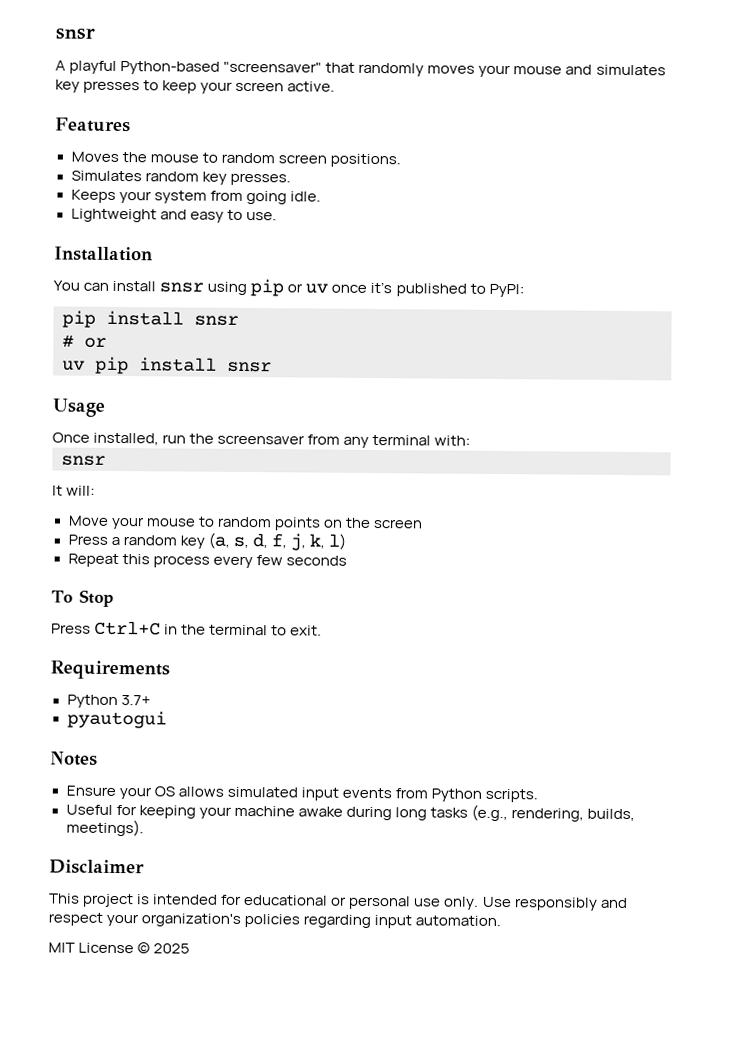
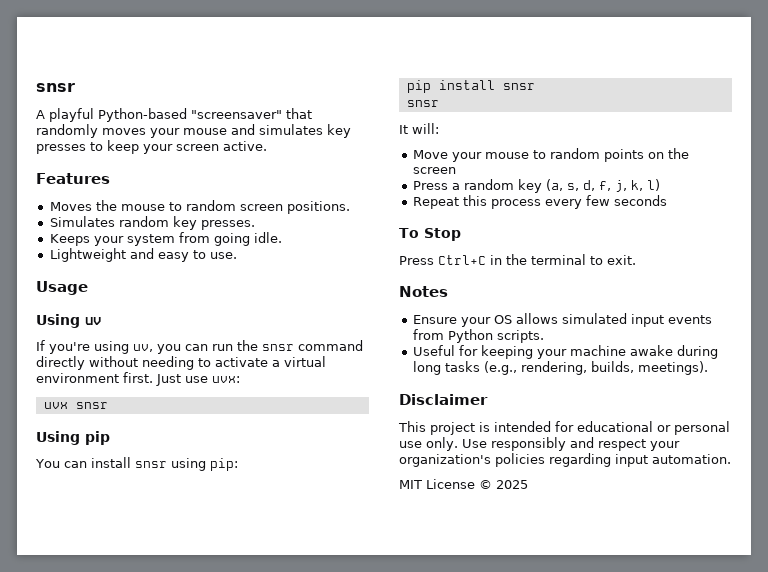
- Installation
+ Usage
+ Using uv
+ If you're using uv, you can run the snsr command directly without needing to activate a virtual environment first. Just use uvx:
+ uvx snsr
+ Using pip
- You can install snsr using pip or uv once it’s published to PyPI:
+ You can install snsr using pip:
  pip install snsr
- # or
- uv pip install snsr
- Usage
- Once installed, run the screensaver from any terminal with:
- Requirements
- Python 3.7+
- pyautogui

